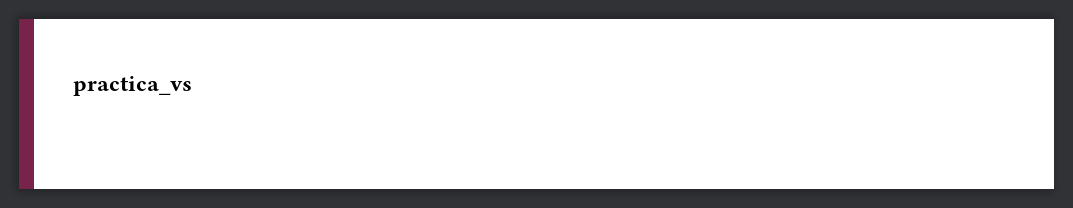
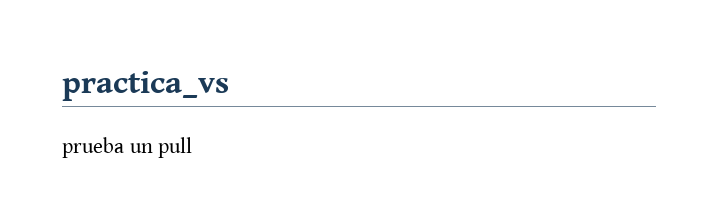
+ prueba un pull

